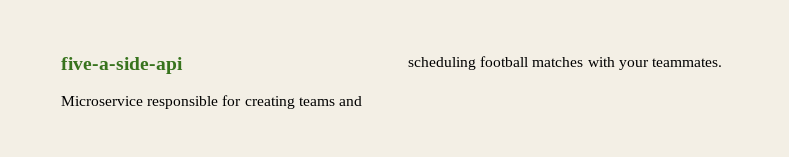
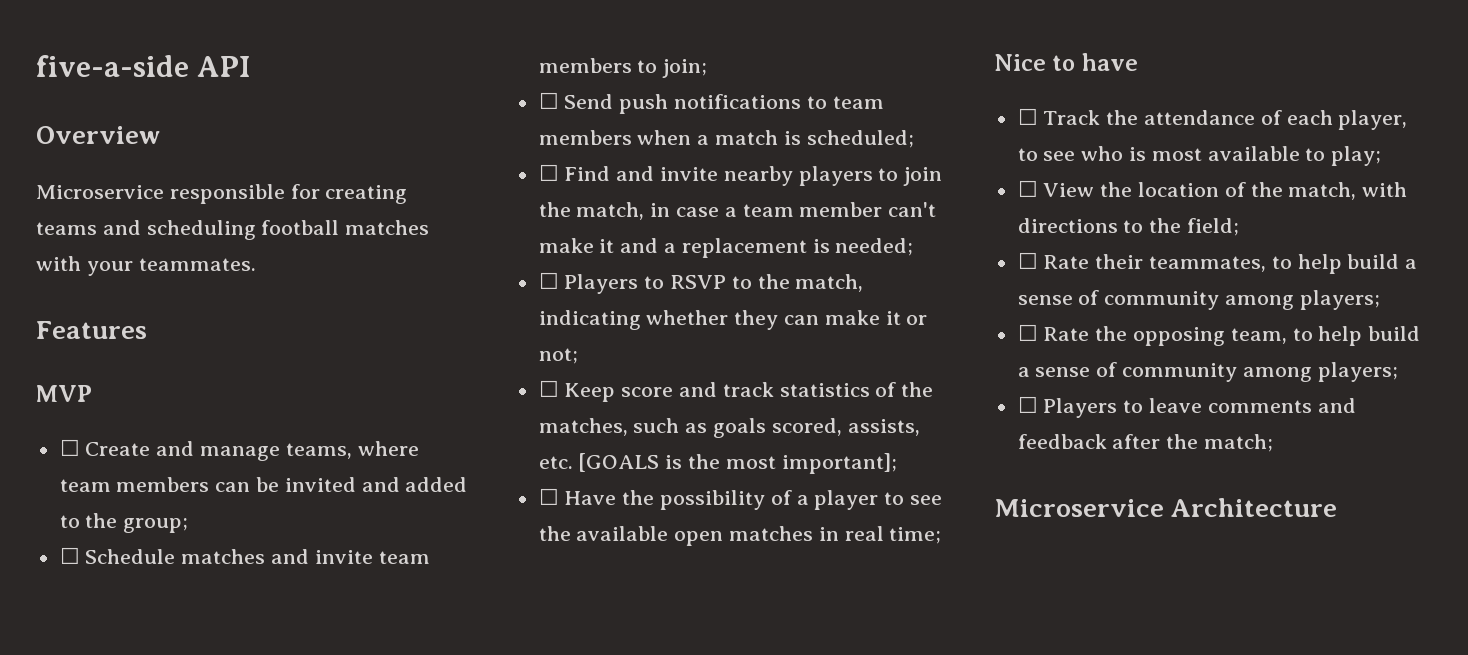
- five-a-side-api
+ five-a-side API
+ Overview
+ Features
+ MVP
+ ☐ Create and manage teams, where team members can be invited and added to the group;
+ ☐ Schedule matches and invite team members to join;
+ ☐ Send push notifications to team members when a match is scheduled;
+ ☐ Find and invite nearby players to join the match, in case a team member can't make it and a replacement is needed;
+ ☐ Players to RSVP to the match, indicating whether they can make it or not;
+ ☐ Keep score and track statistics of the matches, such as goals scored, assists, etc. [GOALS is the most important];
+ ☐ Have the possibility of a player to see the available open matches in real time;
+ Nice to have
+ ☐ Track the attendance of each player, to see who is most available to play;
+ ☐ View the location of the match, with directions to the field;
+ ☐ Rate their teammates, to help build a sense of community among players;
+ ☐ Rate the opposing team, to help build a sense of community among players;
+ ☐ Players to leave comments and feedback after the match;
+ Microservice Architecture

